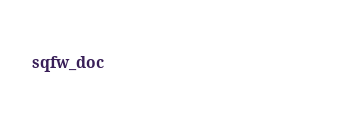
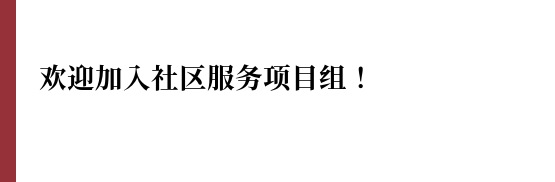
- sqfw_doc
+ 欢迎加入社区服务项目组！

